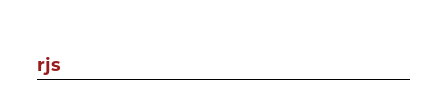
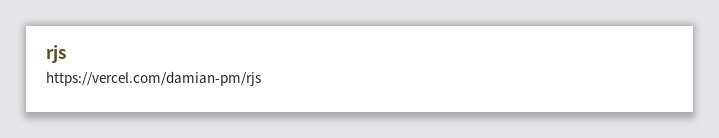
+ https://vercel.com/damian-pm/rjs

